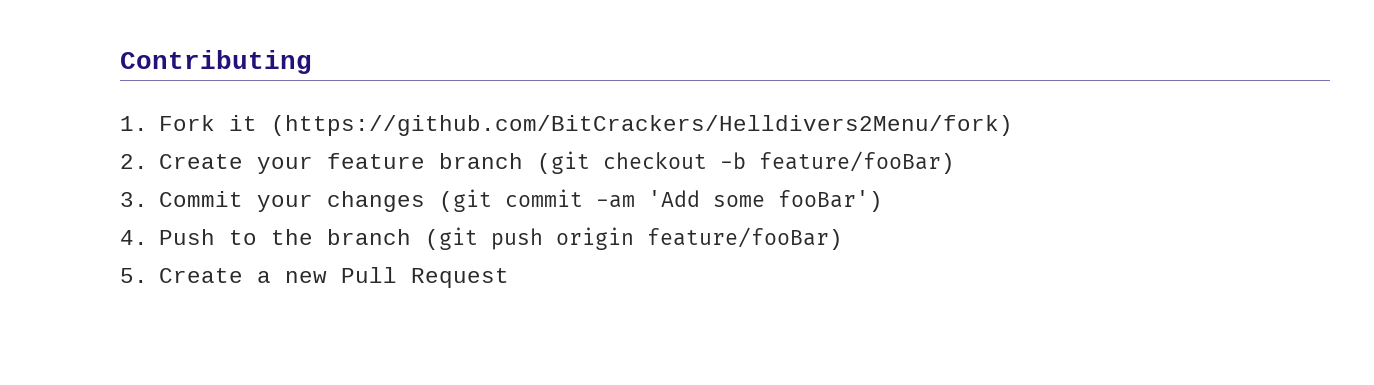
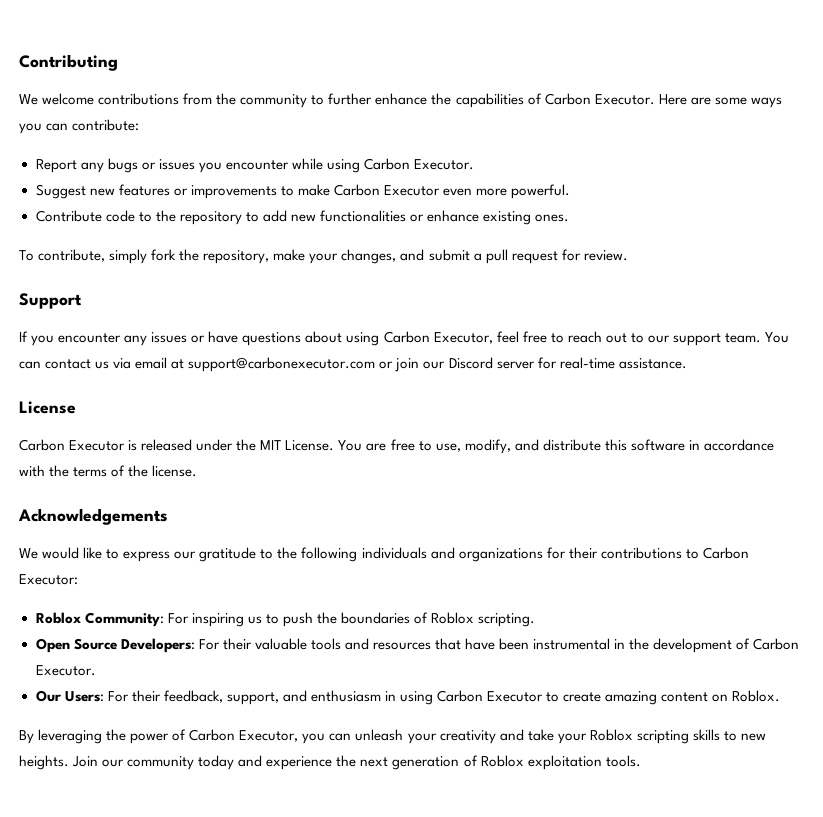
- 1. Fork it (https://github.com/BitCrackers/Helldivers2Menu/fork)
- 2. Create your feature branch (git checkout -b feature/fooBar)
- 3. Commit your changes (git commit -am 'Add some fooBar')
- 4. Push to the branch (git push origin feature/fooBar)
- 5. Create a new Pull Request
+ We welcome contributions from the community to further enhance the capabilities of Carbon Executor. Here are some ways you can contribute:
+ Report any bugs or issues you encounter while using Carbon Executor.
+ Suggest new features or improvements to make Carbon Executor even more powerful.
+ Contribute code to the repository to add new functionalities or enhance existing ones.
+ To contribute, simply fork the repository, make your changes, and submit a pull request for review.
+ Support
+ If you encounter any issues or have questions about using Carbon Executor, feel free to reach out to our support team. You can contact us via email at support@carbonexecutor.com or join our Discord server for real-time assistance.
+ License
+ Carbon Executor is released under the MIT License. You are free to use, modify, and distribute this software in accordance with the terms of the license.
+ Acknowledgements
+ We would like to express our gratitude to the following individuals and organizations for their contributions to Carbon Executor:
+ Roblox Community: For inspiring us to push the boundaries of Roblox scripting.
+ Open Source Developers: For their valuable tools and resources that have been instrumental in the development of Carbon Executor.
+ Our Users: For their feedback, support, and enthusiasm in using Carbon Executor to create amazing content on Roblox.
+ By leveraging the power of Carbon Executor, you can unleash your creativity and take your Roblox scripting skills to new heights. Join our community today and experience the next generation of Roblox exploitation tools.

